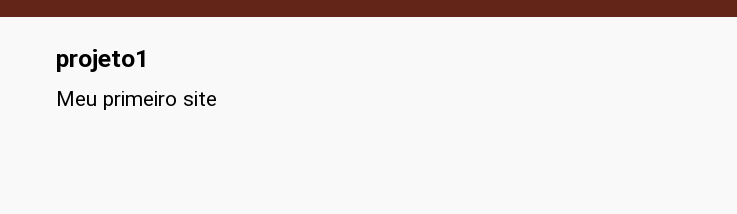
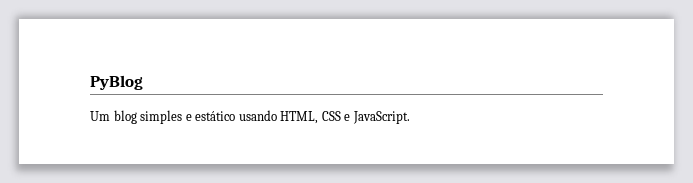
- projeto1
- Meu primeiro site
+ PyBlog
+ Um blog simples e estático usando HTML, CSS e JavaScript.

